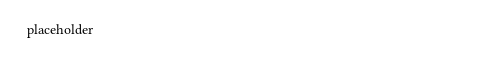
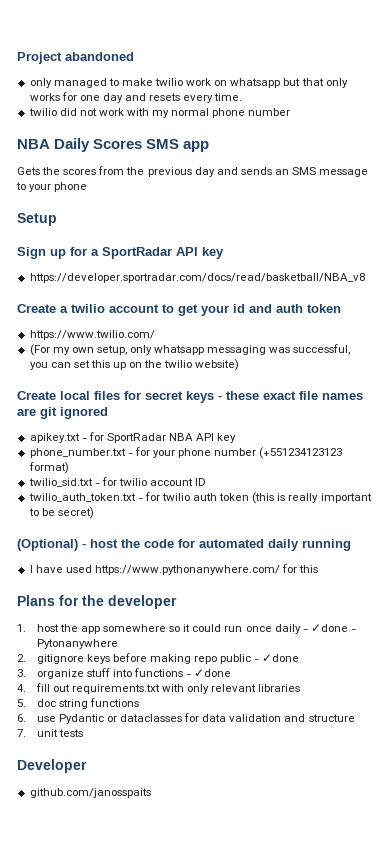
- placeholder
+ Project abandoned
+ only managed to make twilio work on whatsapp but that only works for one day and resets every time.
+ twilio did not work with my normal phone number
+ NBA Daily Scores SMS app
+ Gets the scores from the previous day and sends an SMS message to your phone
+ Setup
+ Sign up for a SportRadar API key
+ https://developer.sportradar.com/docs/read/basketball/NBA_v8
+ Create a twilio account to get your id and auth token
+ https://www.twilio.com/
+ (For my own setup, only whatsapp messaging was successful, you can set this up on the twilio website)
+ Create local files for secret keys - these exact file names are git ignored
+ apikey.txt - for SportRadar NBA API key
+ phone_number.txt - for your phone number (+551234123123 format)
+ twilio_sid.txt - for twilio account ID
+ twilio_auth_token.txt - for twilio auth token (this is really important to be secret)
+ (Optional) - host the code for automated daily running
+ I have used https://www.pythonanywhere.com/ for this
+ Plans for the developer
+ 1. host the app somewhere so it could run once daily - ✓done - Pytonanywhere
+ 2. gitignore keys before making repo public - ✓done
+ 3. organize stuff into functions - ✓done
+ 4. fill out requirements.txt with only relevant libraries
+ 5. doc string functions
+ 6. use Pydantic or dataclasses for data validation and structure
+ 7. unit tests
+ Developer
+ github.com/janosspaits

